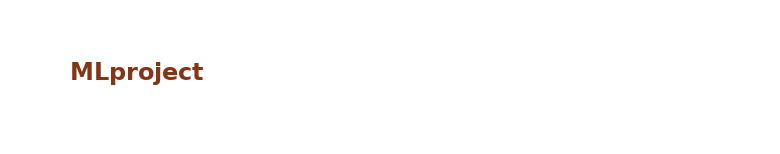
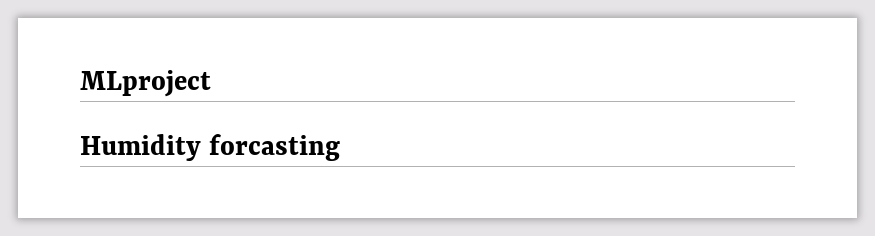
+ Humidity forcasting

